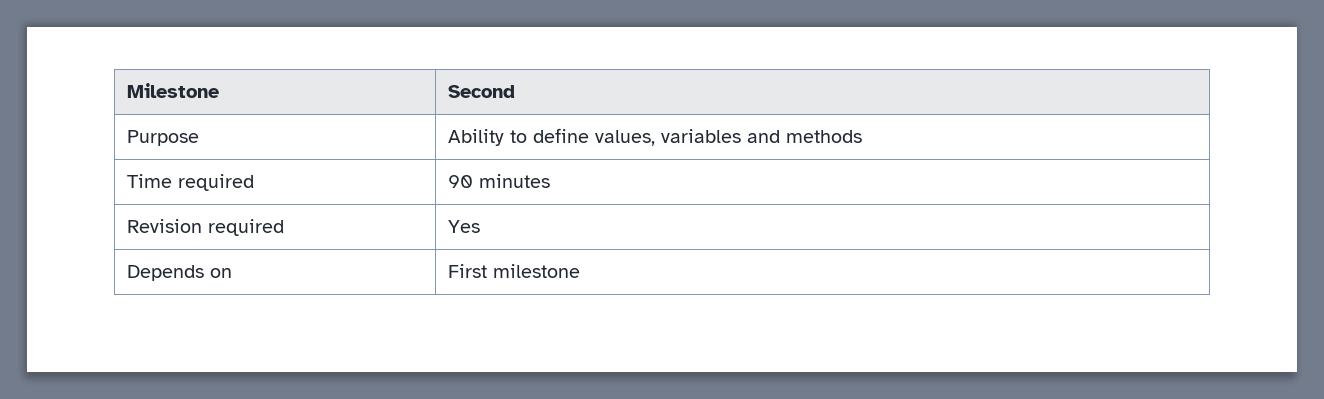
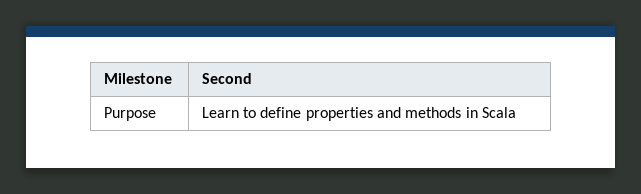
- Purpose | Ability to define values, variables and methods
- Time required | 90 minutes
- Revision required | Yes
- Depends on | First milestone
+ Purpose | Learn to define properties and methods in Scala

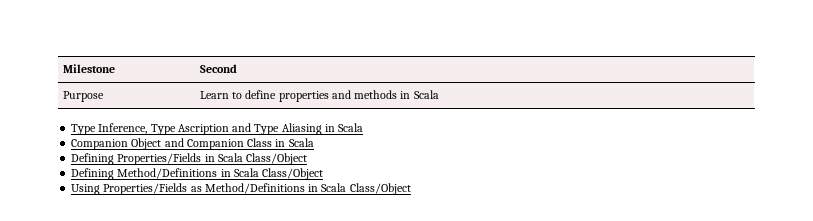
+ Type Inference, Type Ascription and Type Aliasing in Scala
+ Companion Object and Companion Class in Scala
+ Defining Properties/Fields in Scala Class/Object
+ Defining Method/Definitions in Scala Class/Object
+ Using Properties/Fields as Method/Definitions in Scala Class/Object

